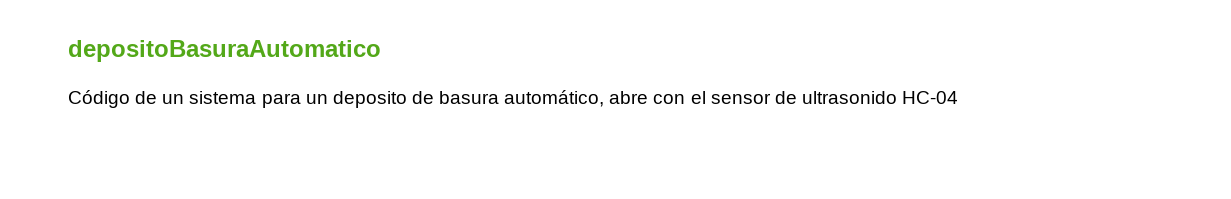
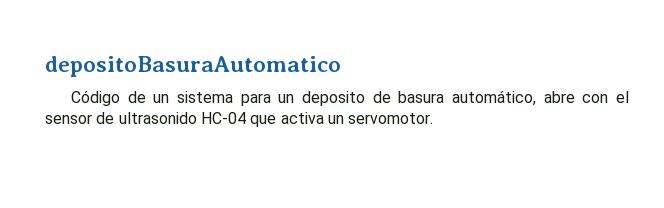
- Código de un sistema para un deposito de basura automático, abre con el sensor de ultrasonido HC-04
+ Código de un sistema para un deposito de basura automático, abre con el sensor de ultrasonido HC-04 que activa un servomotor.

